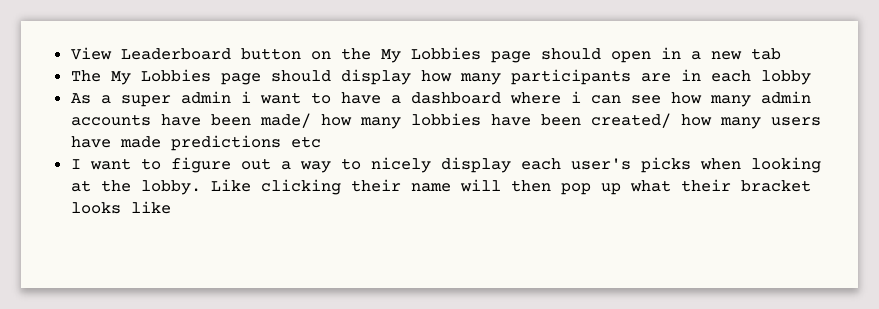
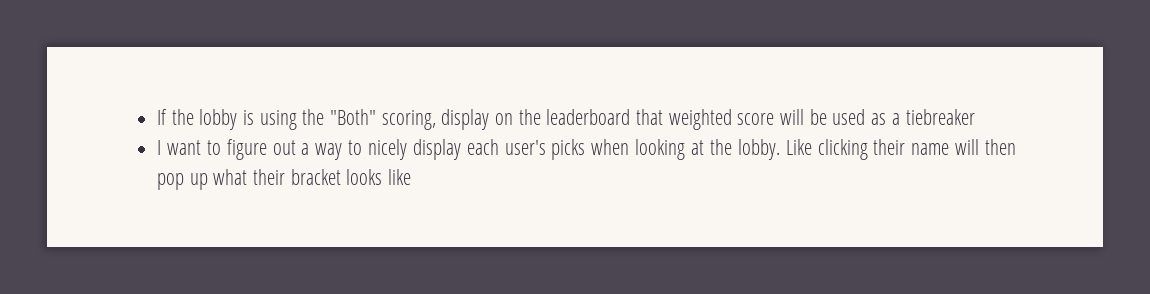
- View Leaderboard button on the My Lobbies page should open in a new tab
- The My Lobbies page should display how many participants are in each lobby
- As a super admin i want to have a dashboard where i can see how many admin accounts have been made/ how many lobbies have been created/ how many users have made predictions etc
+ If the lobby is using the "Both" scoring, display on the leaderboard that weighted score will be used as a tiebreaker

